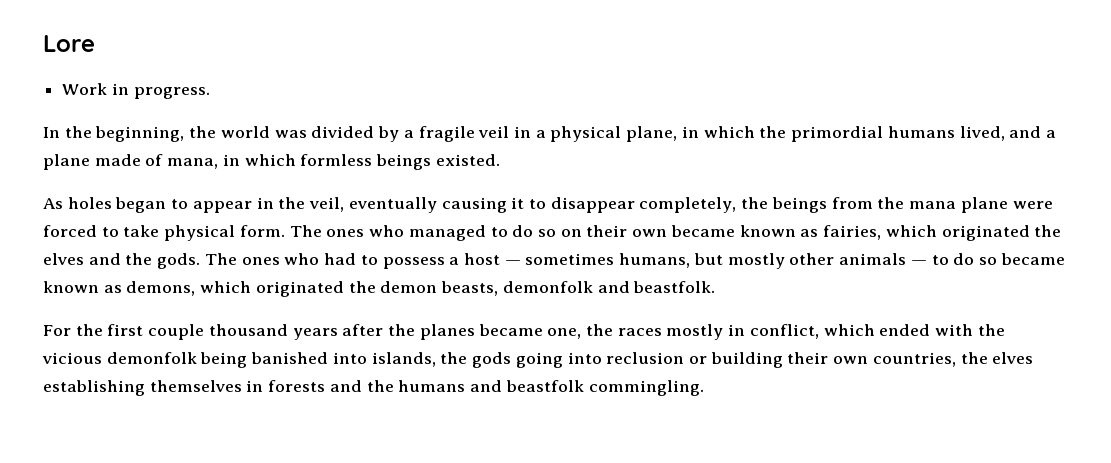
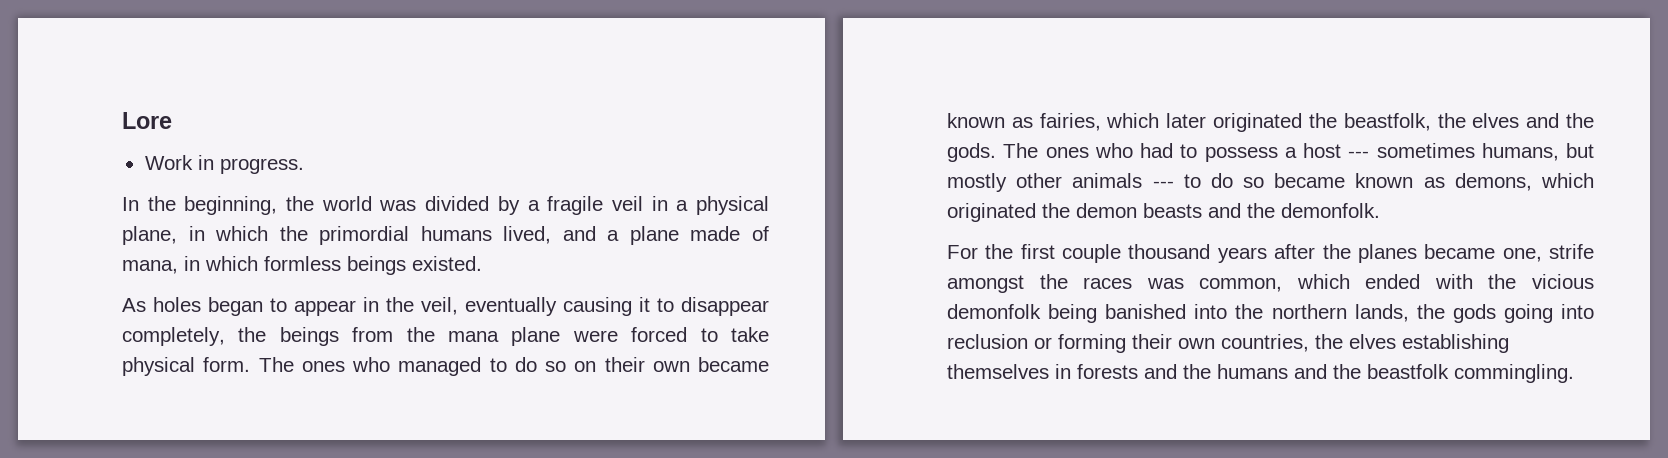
- The ones who managed to do so on their own became known as fairies, which originated the elves and the gods.
+ The ones who managed to do so on their own became known as fairies, which later originated the beastfolk, the elves and the gods.
- The ones who had to possess a host — sometimes humans, but mostly other animals — to do so became known as demons, which originated the demon beasts, demonfolk and beastfolk.
+ The ones who had to possess a host --- sometimes humans, but mostly other animals --- to do so became known as demons, which originated the demon beasts and the demonfolk.
- For the first couple thousand years after the planes became one, the races mostly in conflict, which ended with the vicious demonfolk being banished into islands, the gods going into reclusion or building their own countries, the elves establishing themselves in forests and the humans and beastfolk commingling.
+ For the first couple thousand years after the planes became one, strife amongst the races was common, which ended with the vicious demonfolk being banished into the northern lands, the gods going into reclusion or forming their own countries, the elves establishing themselves in forests and the humans and the beastfolk commingling.

